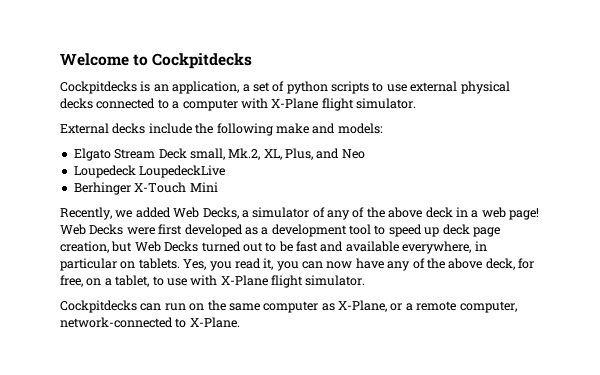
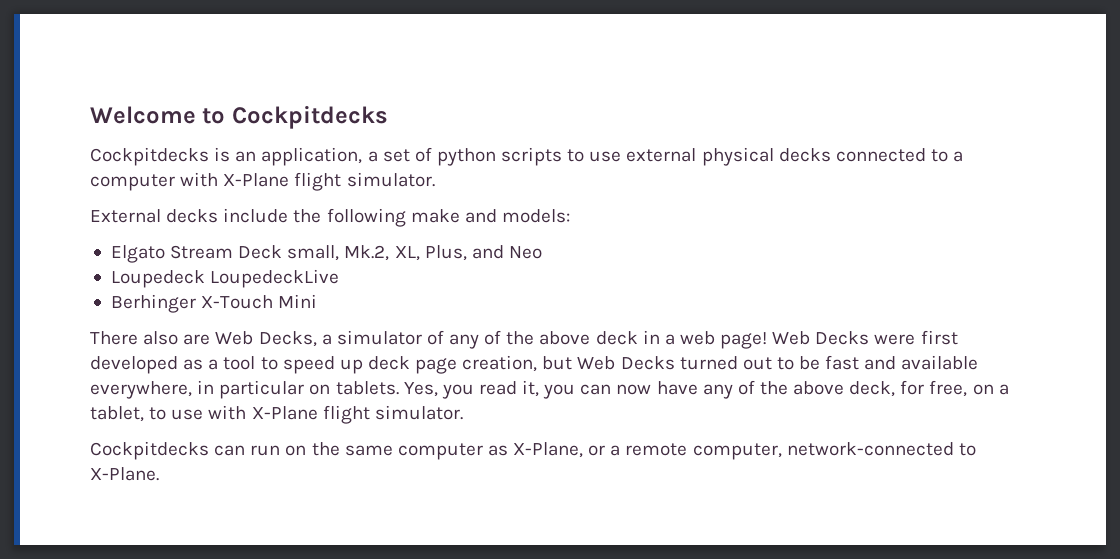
- Recently, we added Web Decks, a simulator of any of the above deck in a web page!
+ There also are Web Decks, a simulator of any of the above deck in a web page!
- Web Decks were first developed as a development tool to speed up deck page creation, but Web Decks turned out to be fast and available everywhere, in particular on tablets.
+ Web Decks were first developed as a tool to speed up deck page creation, but Web Decks turned out to be fast and available everywhere, in particular on tablets.

